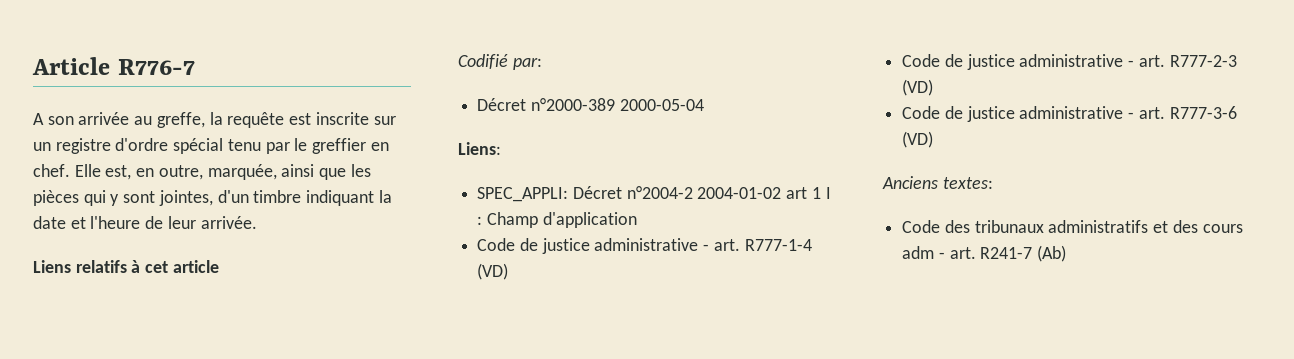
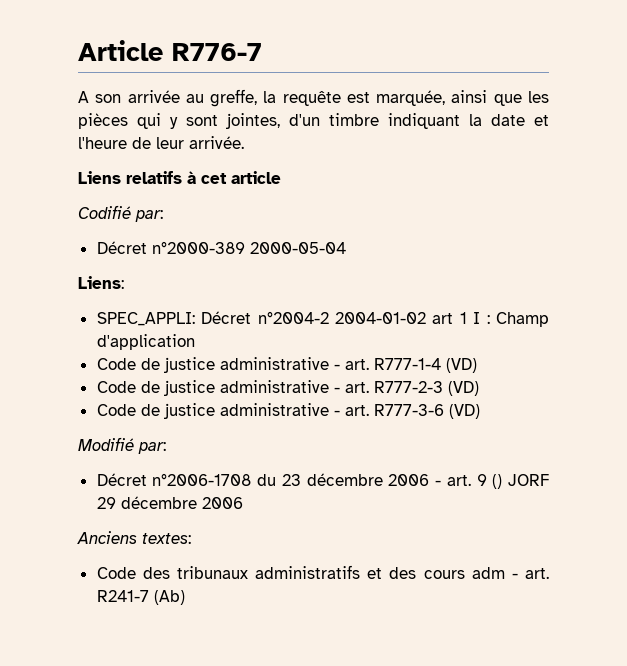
- A son arrivée au greffe, la requête est inscrite sur un registre d'ordre spécial tenu par le greffier en chef. Elle est, en outre, marquée, ainsi que les pièces qui y sont jointes, d'un timbre indiquant la date et l'heure de leur arrivée.
+ A son arrivée au greffe, la requête est marquée, ainsi que les pièces qui y sont jointes, d'un timbre indiquant la date et l'heure de leur arrivée.
+ Modifié par:
+ Décret n°2006-1708 du 23 décembre 2006 - art. 9 () JORF 29 décembre 2006

